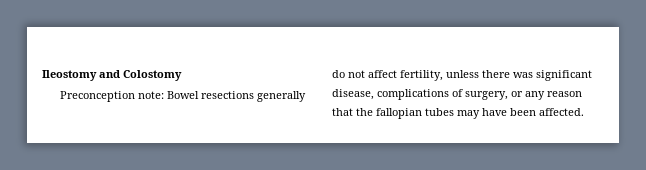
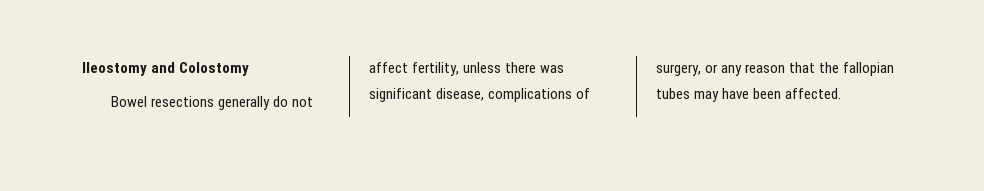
- Preconception note: Bowel resections generally do not affect fertility, unless there was significant disease, complications of surgery, or any reason that the fallopian tubes may have been affected.
+ Bowel resections generally do not affect fertility, unless there was significant disease, complications of surgery, or any reason that the fallopian tubes may have been affected.

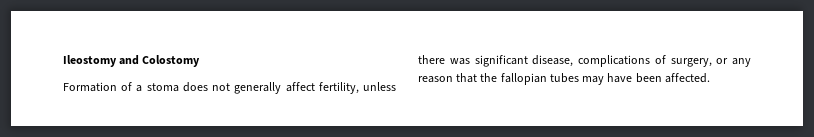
- Bowel resections generally do not affect fertility, unless there was significant disease, complications of surgery, or any reason that the fallopian tubes may have been affected.
+ Formation of a stoma does not generally affect fertility, unless there was significant disease, complications of surgery, or any reason that the fallopian tubes may have been affected.

